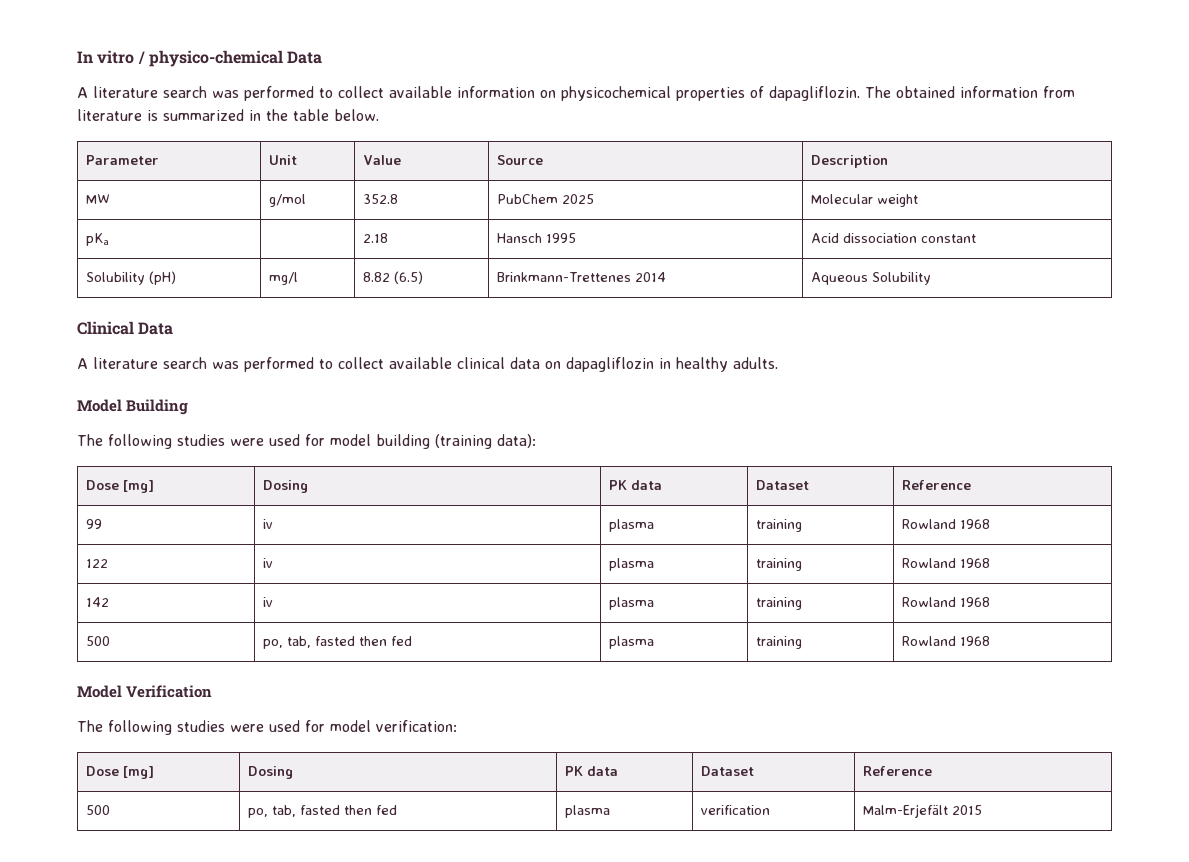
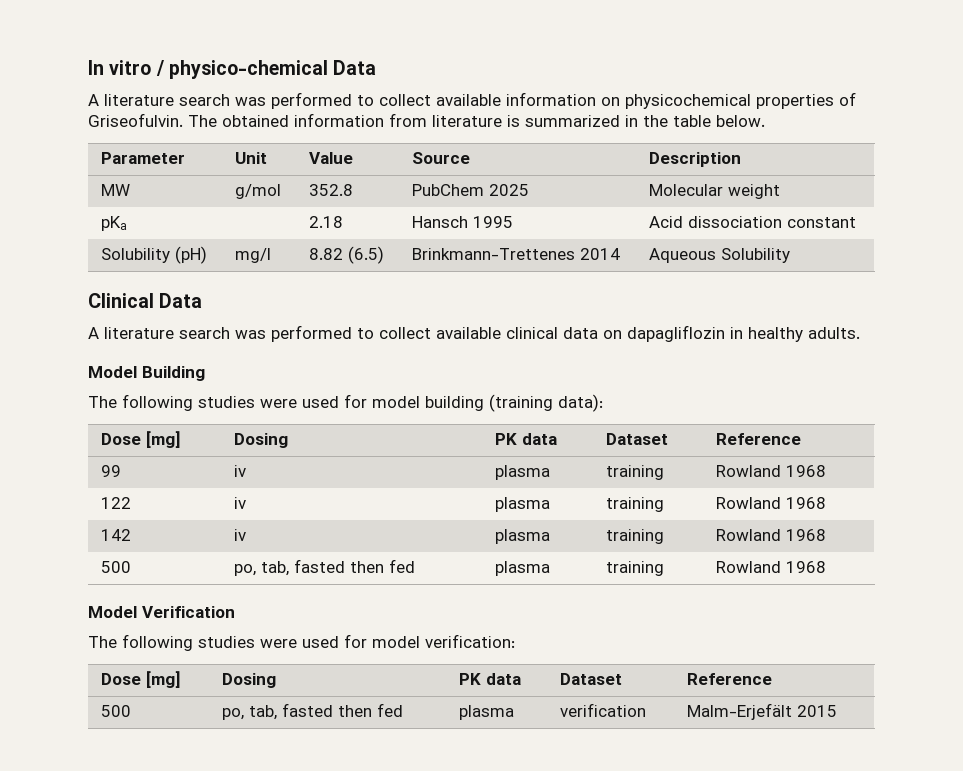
- A literature search was performed to collect available information on physicochemical properties of dapagliflozin.
+ A literature search was performed to collect available information on physicochemical properties of Griseofulvin.

